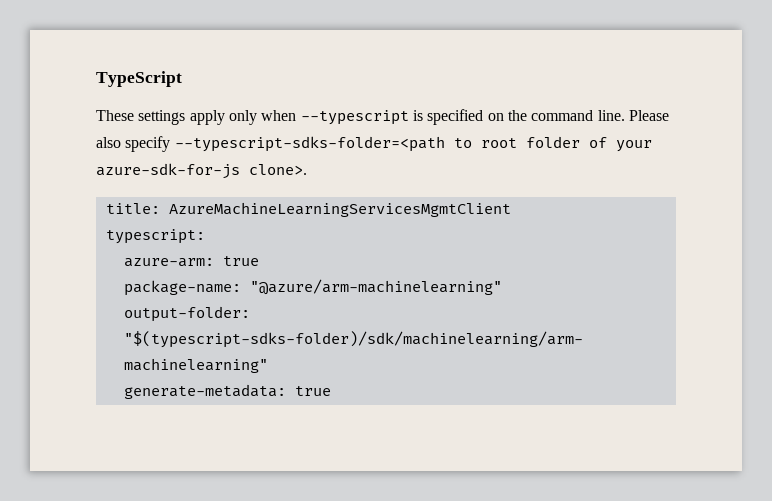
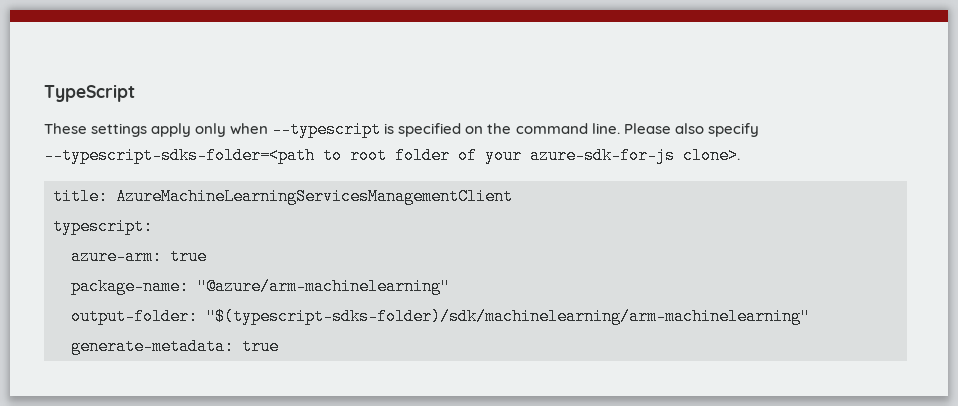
- title: AzureMachineLearningServicesMgmtClient
+ title: AzureMachineLearningServicesManagementClient

